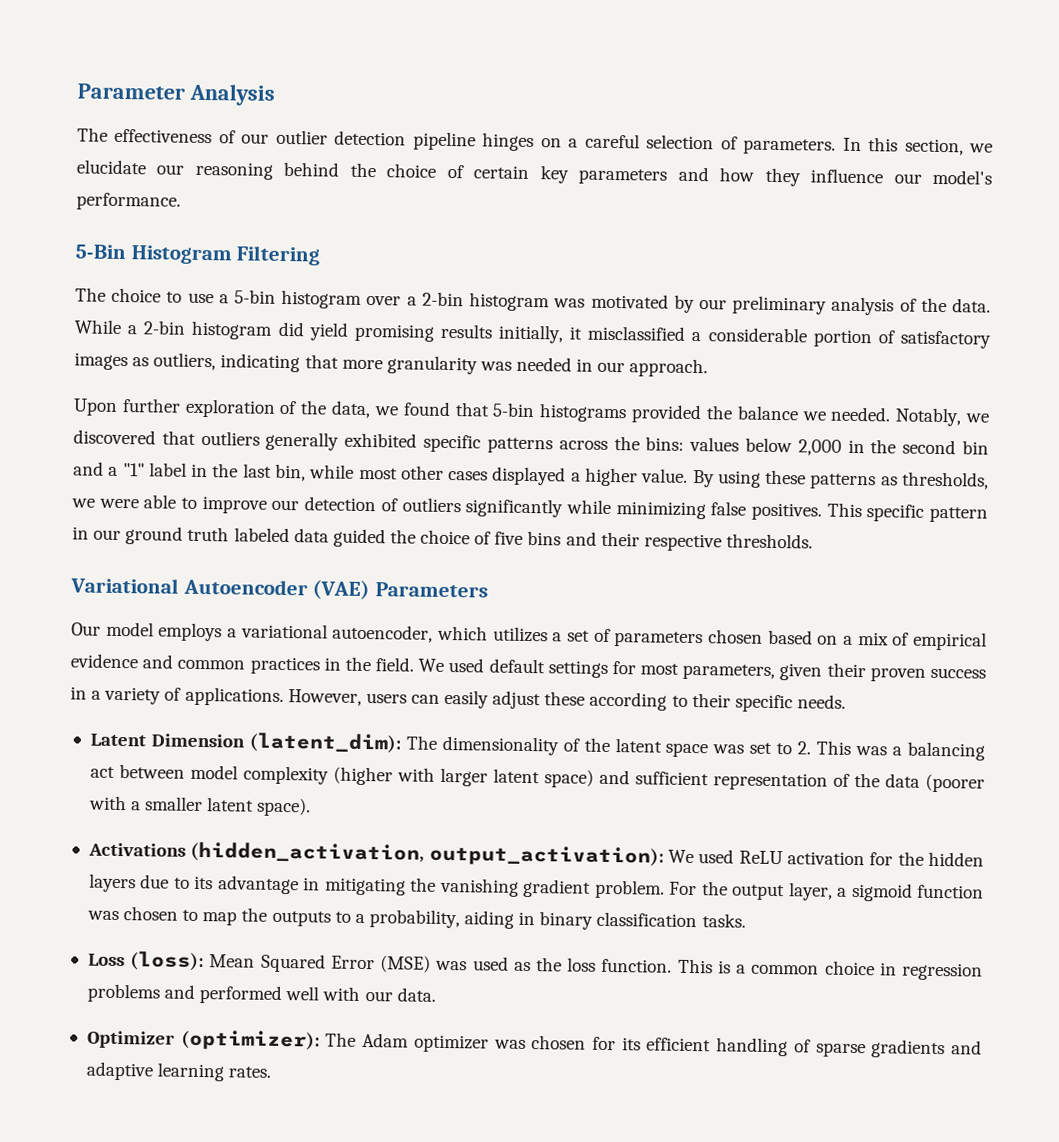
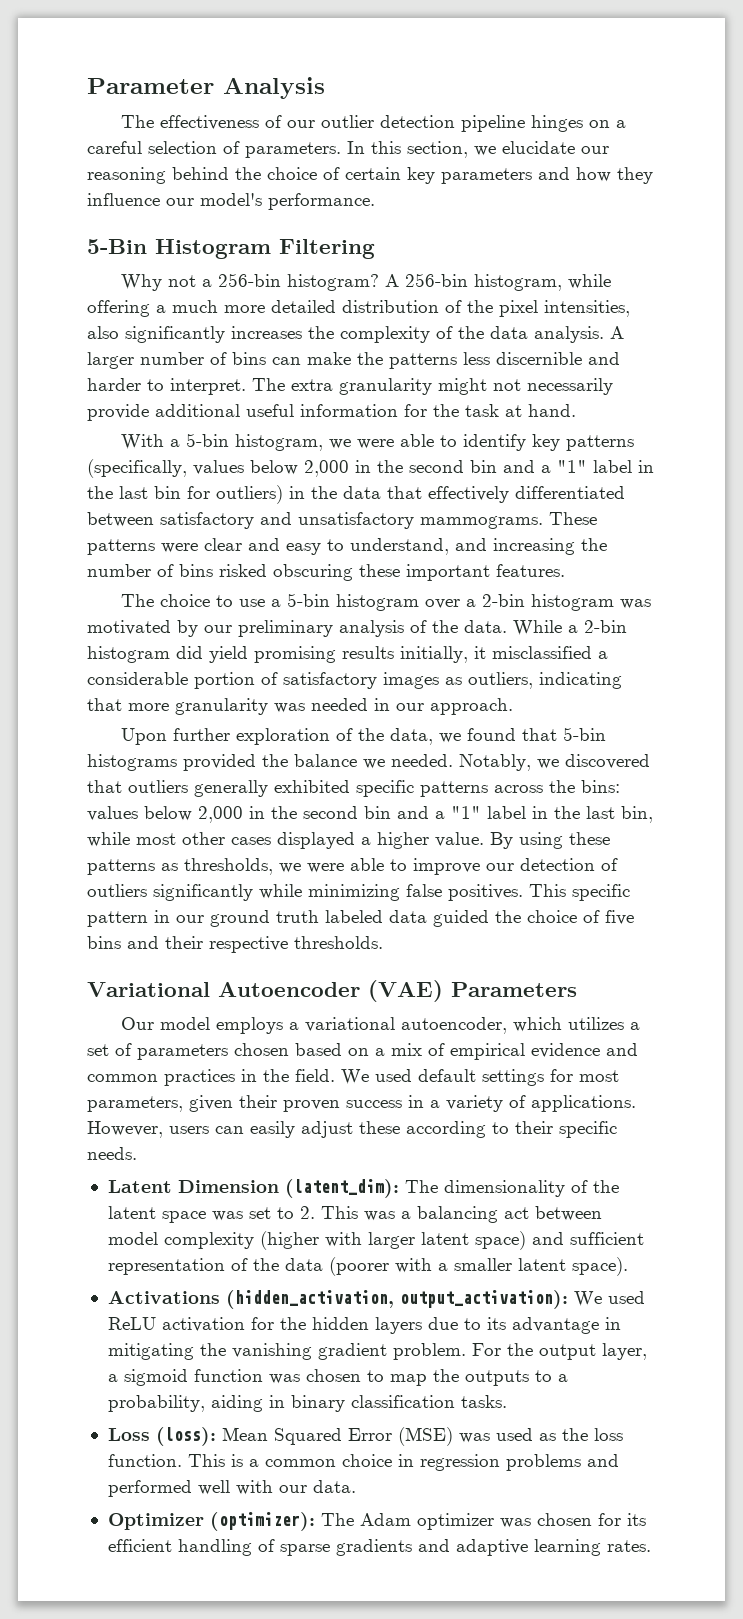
+ Why not a 256-bin histogram? A 256-bin histogram, while offering a much more detailed distribution of the pixel intensities, also significantly increases the complexity of the data analysis. A larger number of bins can make the patterns less discernible and harder to interpret. The extra granularity might not necessarily provide additional useful information for the task at hand.
+ With a 5-bin histogram, we were able to identify key patterns (specifically, values below 2,000 in the second bin and a "1" label in the last bin for outliers) in the data that effectively differentiated between satisfactory and unsatisfactory mammograms. These patterns were clear and easy to understand, and increasing the number of bins risked obscuring these important features.

